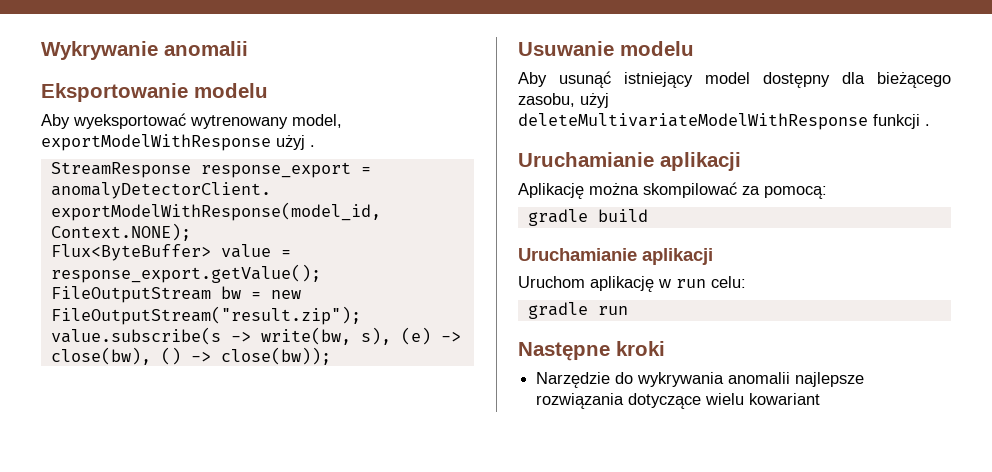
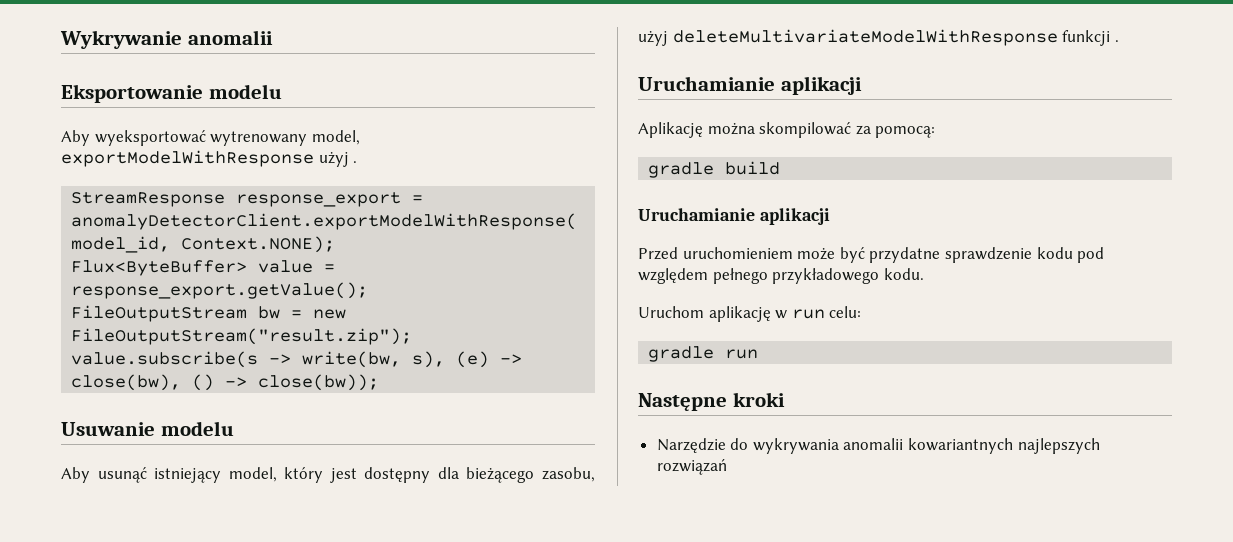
- Aby usunąć istniejący model dostępny dla bieżącego zasobu, użyj deleteMultivariateModelWithResponse funkcji .
+ Aby usunąć istniejący model, który jest dostępny dla bieżącego zasobu, użyj deleteMultivariateModelWithResponse funkcji .
+ Przed uruchomieniem może być przydatne sprawdzenie kodu pod względem pełnego przykładowego kodu.
- Narzędzie do wykrywania anomalii najlepsze rozwiązania dotyczące wielu kowariant
+ Narzędzie do wykrywania anomalii kowariantnych najlepszych rozwiązań

